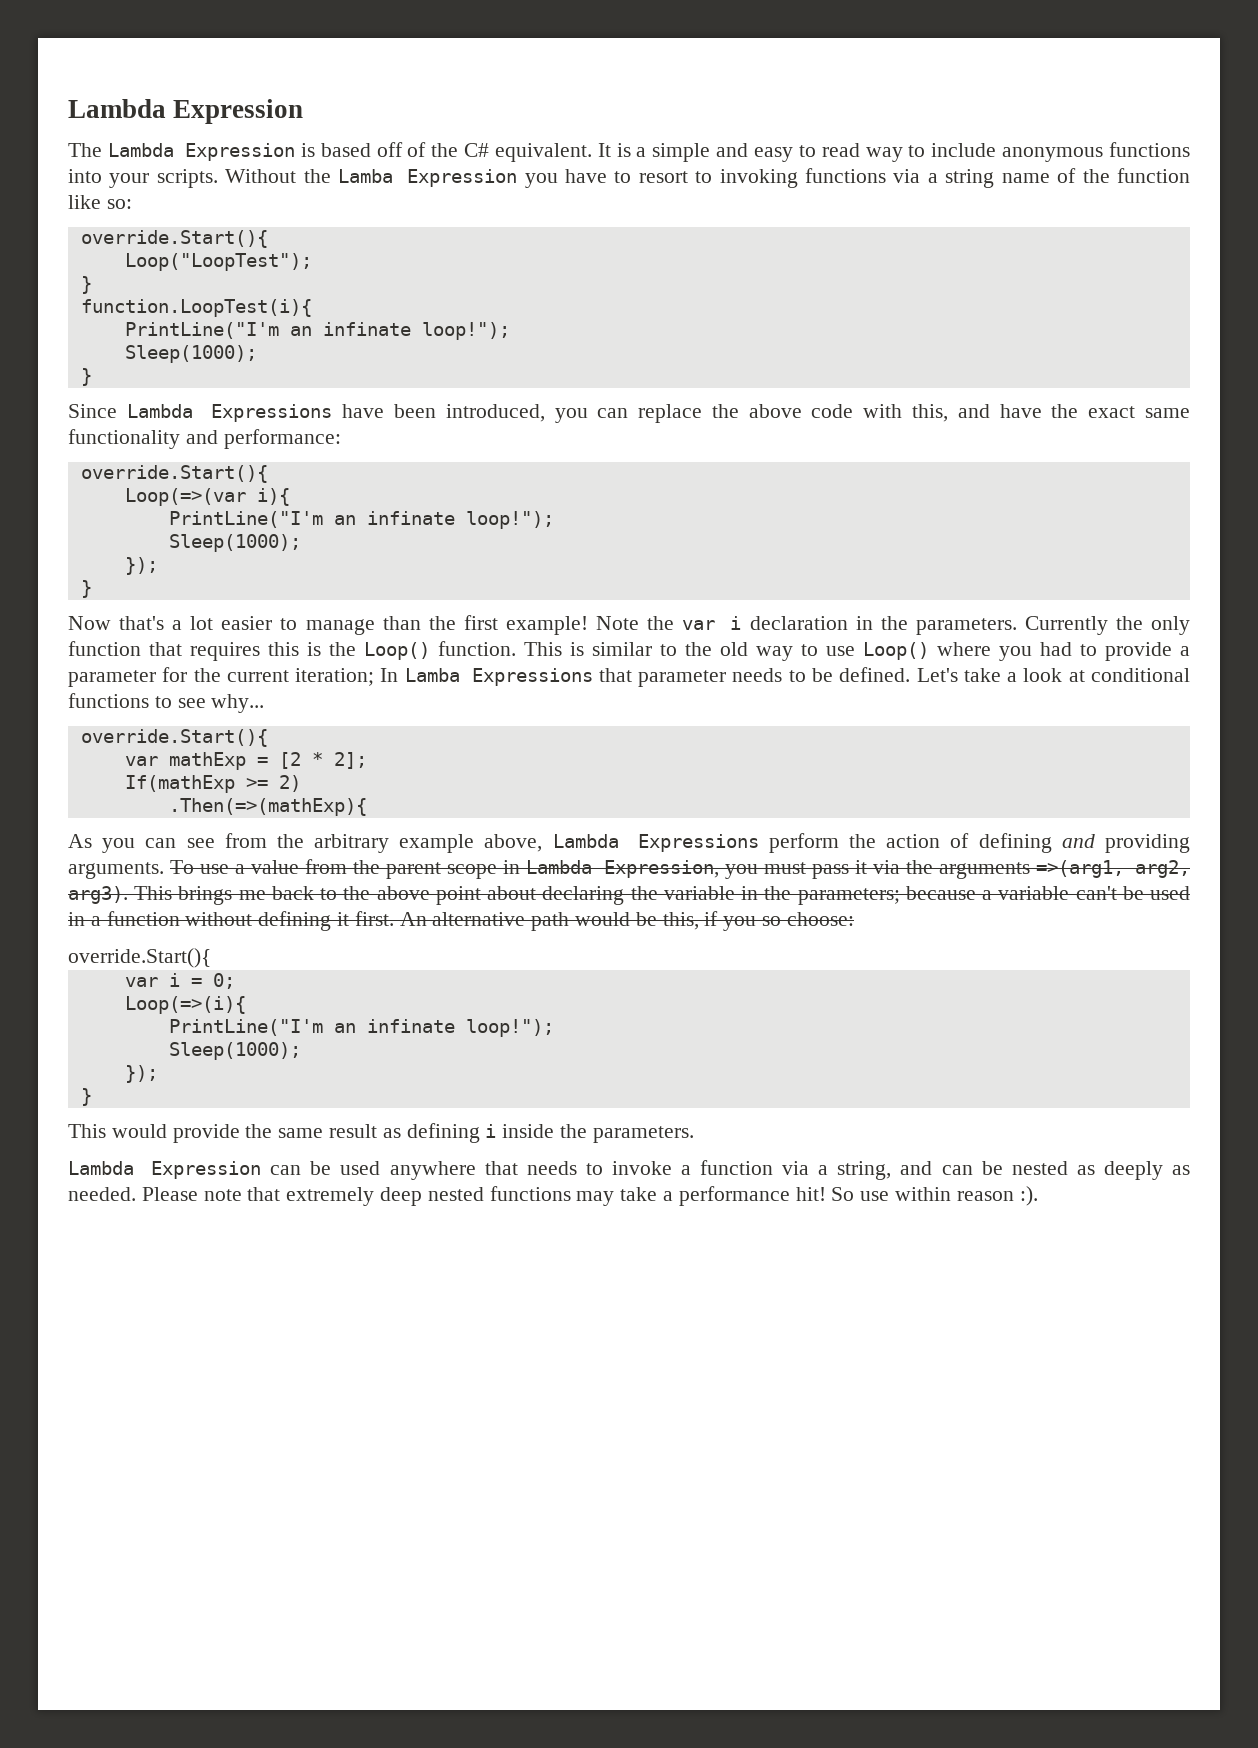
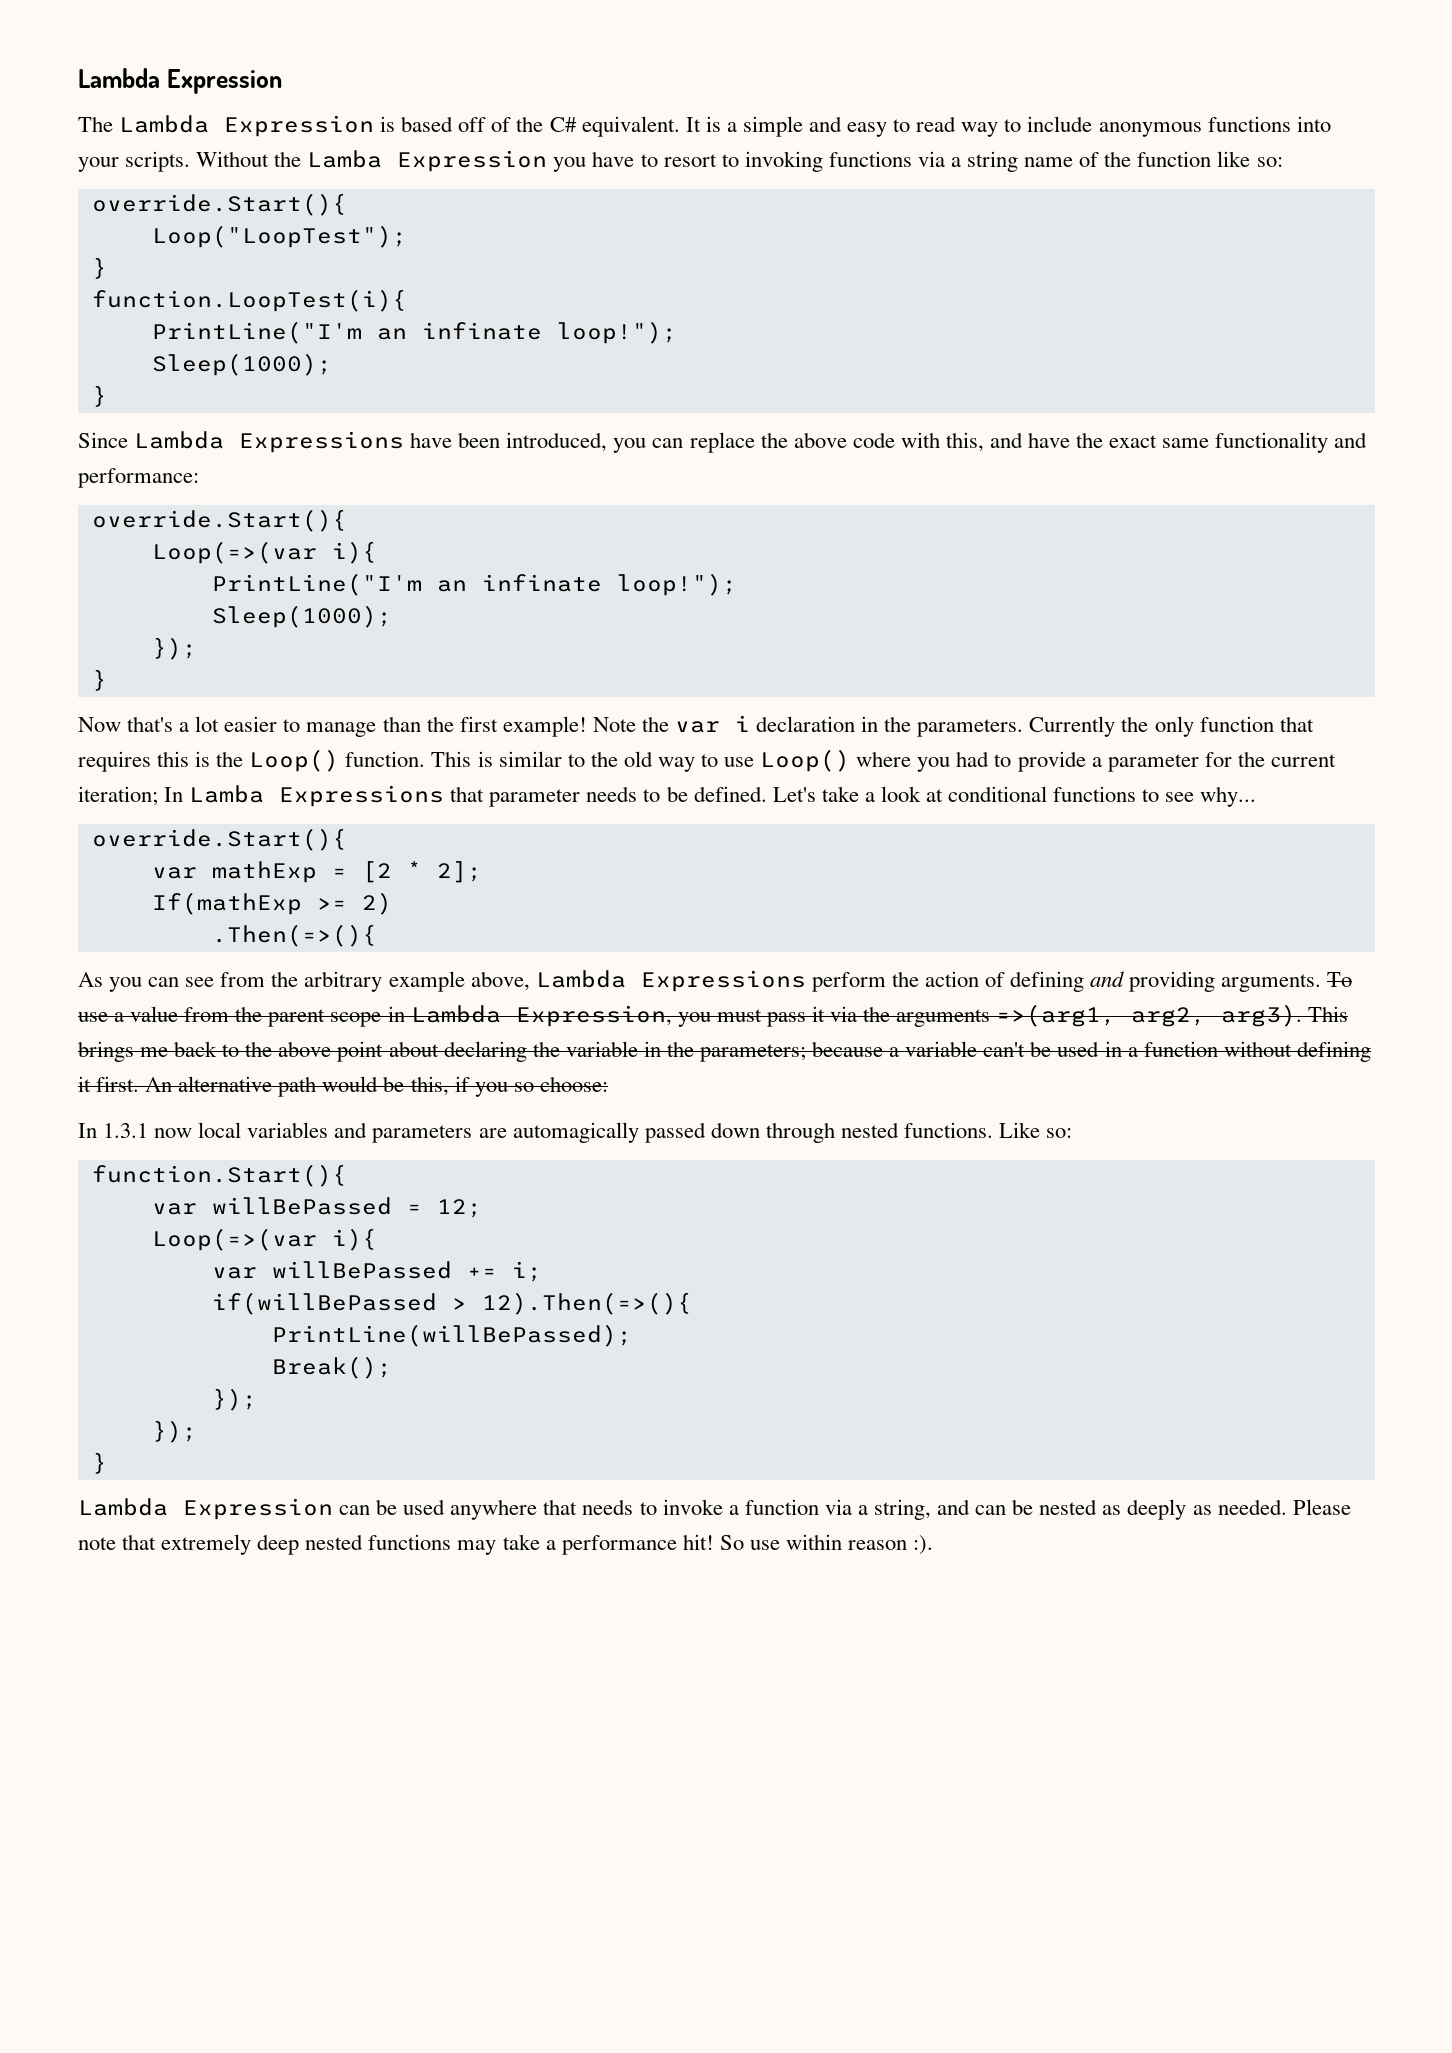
- .Then(=>(mathExp){
+ .Then(=>(){
  An alternative path would be this, if you so choose:
- override.Start(){
- var i = 0;
- Loop(=>(i){
- PrintLine("I'm an infinate loop!");
- Sleep(1000);
+ In 1.3.1 now local variables and parameters are automagically passed down through nested functions. Like so:
+ function.Start(){
+ var willBePassed = 12;
+ Loop(=>(var i){
+ var willBePassed += i;
+ if(willBePassed > 12).Then(=>(){
+ PrintLine(willBePassed);
+ Break();
+ });
  });
  }
- This would provide the same result as defining i inside the parameters.

